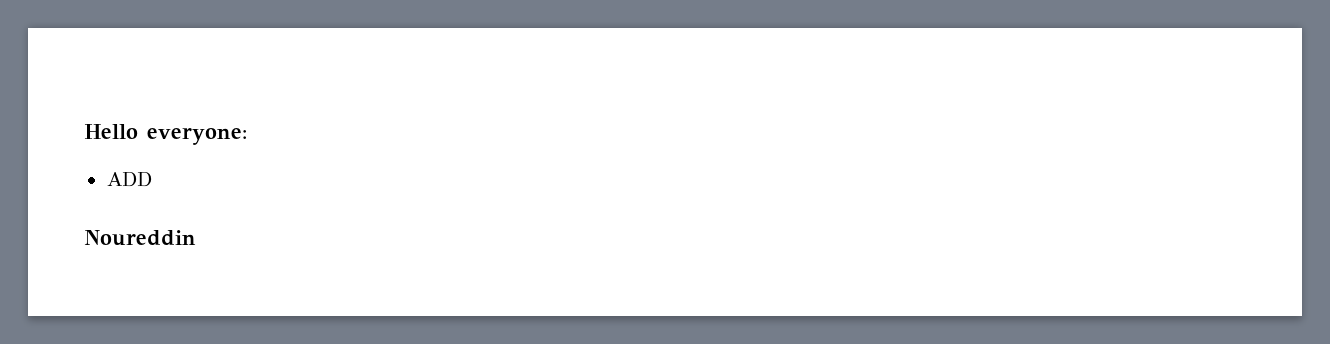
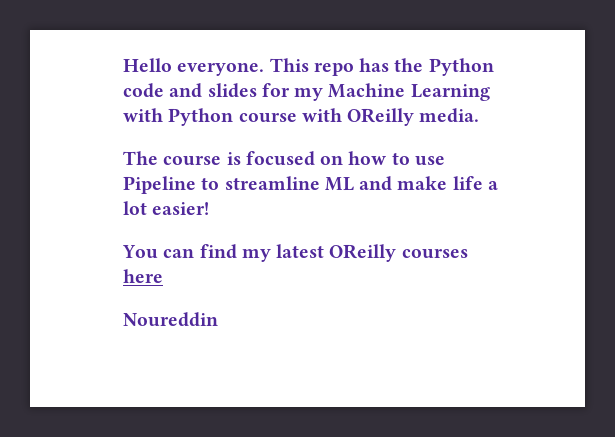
- Hello everyone:
- ADD
+ Hello everyone. This repo has the Python code and slides for my Machine Learning with Python course with OReilly media.
+ The course is focused on how to use Pipeline to streamline ML and make life a lot easier!
+ You can find my latest OReilly courses here

